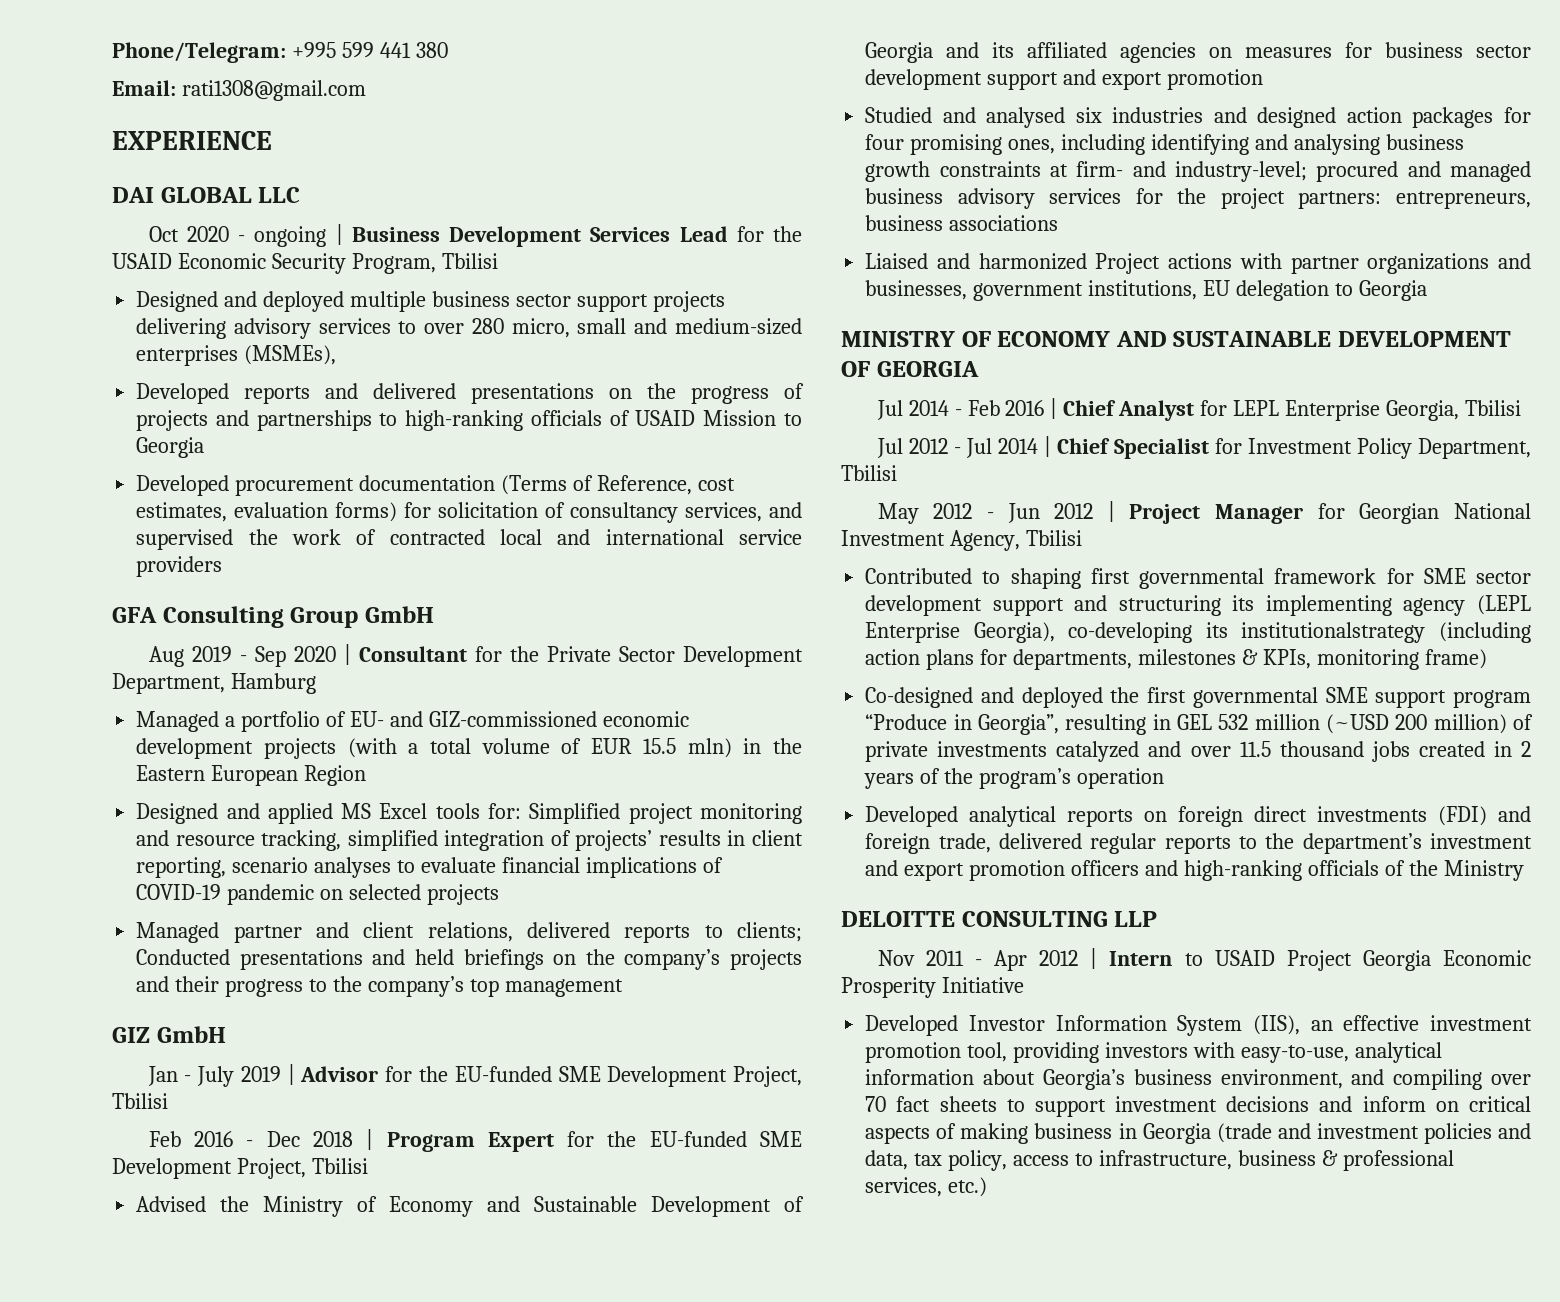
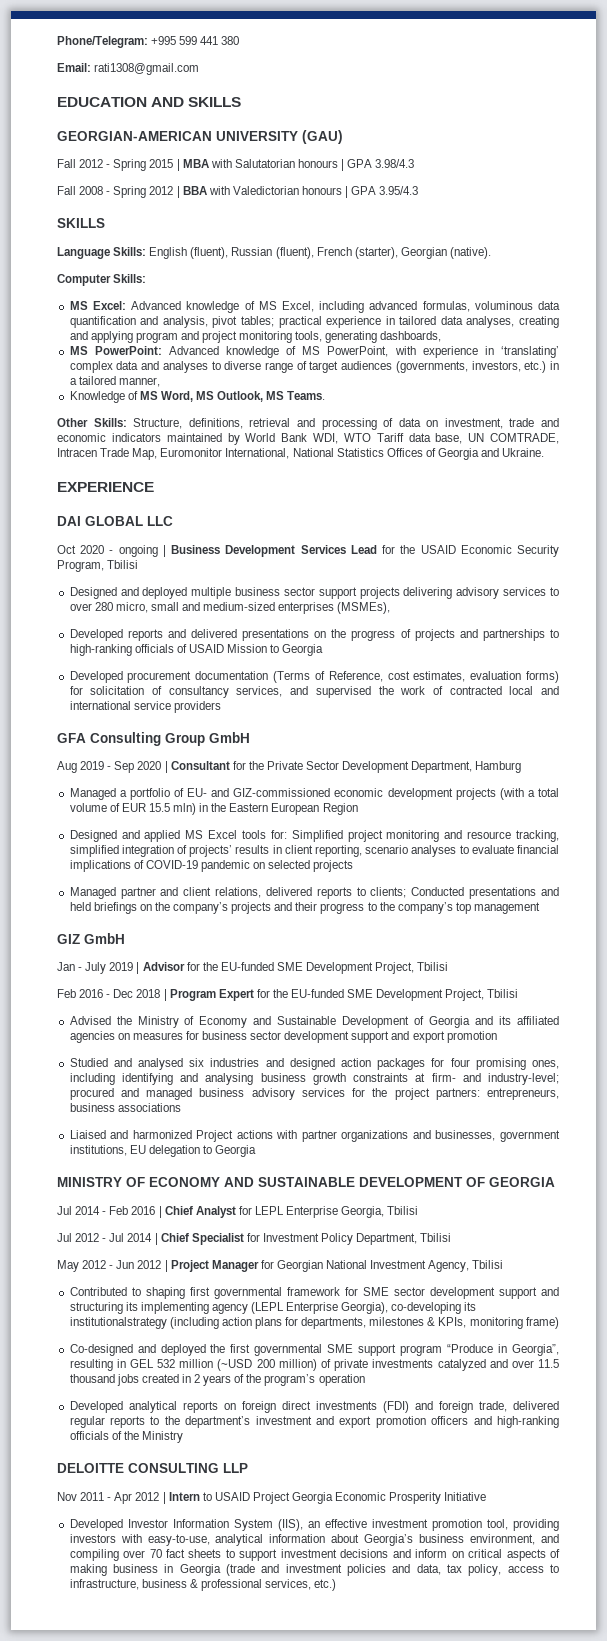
+ EDUCATION AND SKILLS
+ GEORGIAN-AMERICAN UNIVERSITY (GAU)
+ Fall 2012 - Spring 2015 | MBA with Salutatorian honours | GPA 3.98/4.3
+ Fall 2008 - Spring 2012 | BBA with Valedictorian honours | GPA 3.95/4.3
+ SKILLS
+ Language Skills: English (fluent), Russian (fluent), French (starter), Georgian (native).
+ Computer Skills:
+ MS Excel: Advanced knowledge of MS Excel, including advanced formulas, voluminous data quantification and analysis, pivot tables; practical experience in tailored data analyses, creating and applying program and project monitoring tools, generating dashboards,
+ MS PowerPoint: Advanced knowledge of MS PowerPoint, with experience in ‘translating’ complex data and analyses to diverse range of target audiences (governments, investors, etc.) in a tailored manner,
+ Knowledge of MS Word, MS Outlook, MS Teams.
+ Other Skills: Structure, definitions, retrieval and processing of data on investment, trade and economic indicators maintained by World Bank WDI, WTO Tariff data base, UN COMTRADE, Intracen Trade Map, Euromonitor International, National Statistics Offices of Georgia and Ukraine.

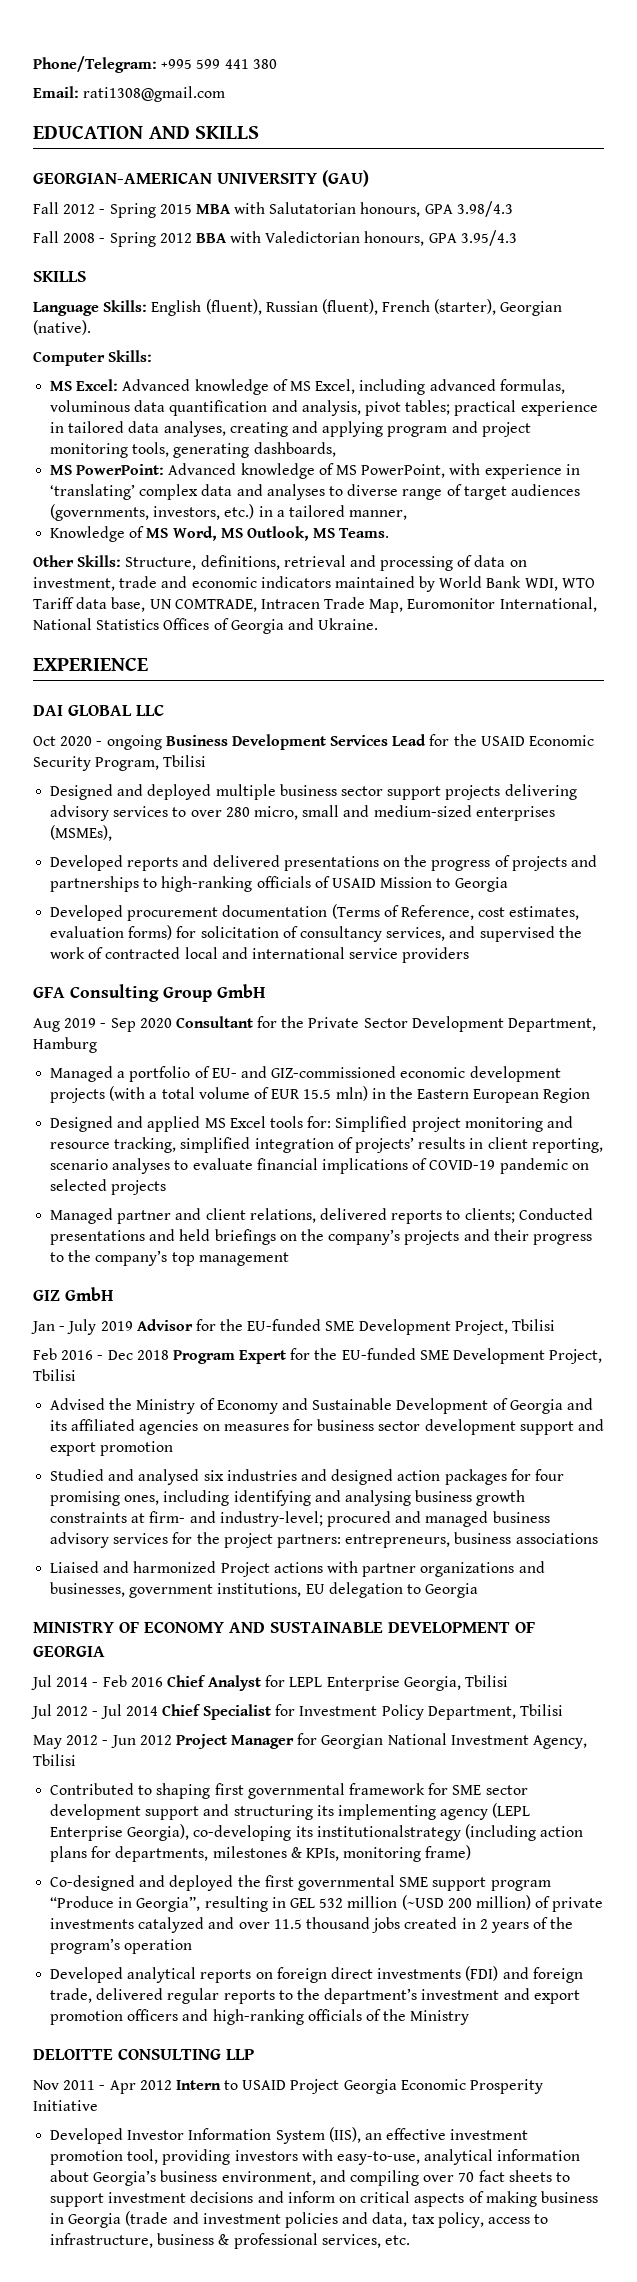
- Fall 2012 - Spring 2015 | MBA with Salutatorian honours | GPA 3.98/4.3
+ Fall 2012 - Spring 2015 MBA with Salutatorian honours, GPA 3.98/4.3
- Fall 2008 - Spring 2012 | BBA with Valedictorian honours | GPA 3.95/4.3
+ Fall 2008 - Spring 2012 BBA with Valedictorian honours, GPA 3.95/4.3
- Oct 2020 - ongoing | Business Development Services Lead for the USAID Economic Security Program, Tbilisi
+ Oct 2020 - ongoing Business Development Services Lead for the USAID Economic Security Program, Tbilisi
- Aug 2019 - Sep 2020 | Consultant for the Private Sector Development Department, Hamburg
+ Aug 2019 - Sep 2020 Consultant for the Private Sector Development Department, Hamburg
- Jan - July 2019 | Advisor for the EU-funded SME Development Project, Tbilisi
+ Jan - July 2019 Advisor for the EU-funded SME Development Project, Tbilisi
- Feb 2016 - Dec 2018 | Program Expert for the EU-funded SME Development Project, Tbilisi
+ Feb 2016 - Dec 2018 Program Expert for the EU-funded SME Development Project, Tbilisi
- Jul 2014 - Feb 2016 | Chief Analyst for LEPL Enterprise Georgia, Tbilisi
+ Jul 2014 - Feb 2016 Chief Analyst for LEPL Enterprise Georgia, Tbilisi
- Jul 2012 - Jul 2014 | Chief Specialist for Investment Policy Department, Tbilisi
+ Jul 2012 - Jul 2014 Chief Specialist for Investment Policy Department, Tbilisi
- May 2012 - Jun 2012 | Project Manager for Georgian National Investment Agency, Tbilisi
+ May 2012 - Jun 2012 Project Manager for Georgian National Investment Agency, Tbilisi
- Nov 2011 - Apr 2012 | Intern to USAID Project Georgia Economic Prosperity Initiative
+ Nov 2011 - Apr 2012 Intern to USAID Project Georgia Economic Prosperity Initiative
- Developed Investor Information System (IIS), an effective investment promotion tool, providing investors with easy-to-use, analytical information about Georgia’s business environment, and compiling over 70 fact sheets to support investment decisions and inform on critical aspects of making business in Georgia (trade and investment policies and data, tax policy, access to infrastructure, business & professional services, etc.)
+ Developed Investor Information System (IIS), an effective investment promotion tool, providing investors with easy-to-use, analytical information about Georgia’s business environment, and compiling over 70 fact sheets to support investment decisions and inform on critical aspects of making business in Georgia (trade and investment policies and data, tax policy, access to infrastructure, business & professional services, etc.

